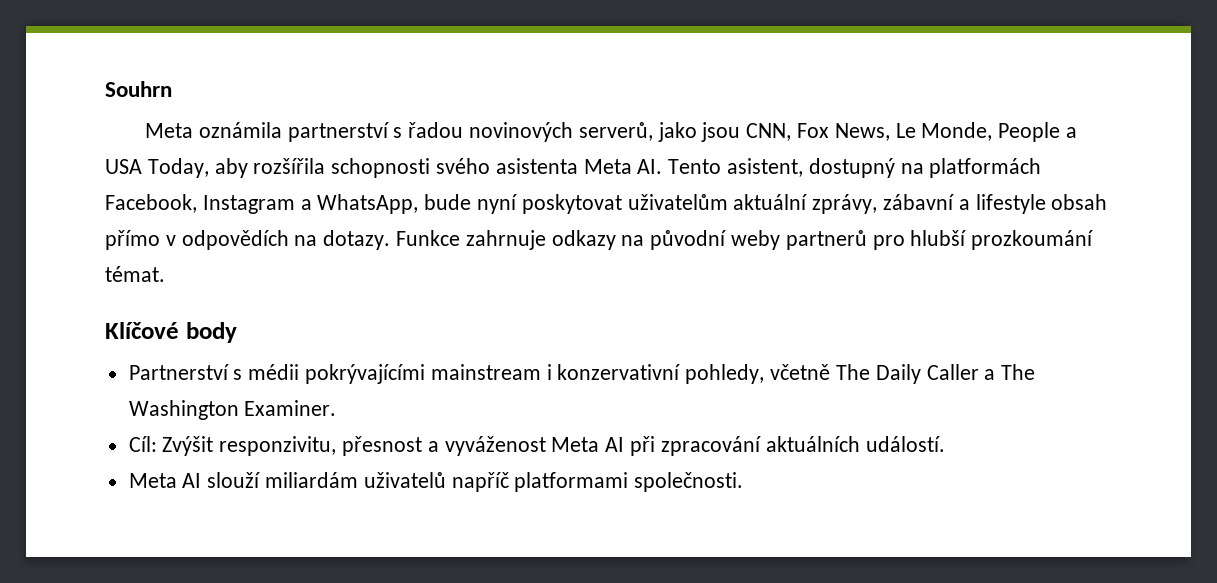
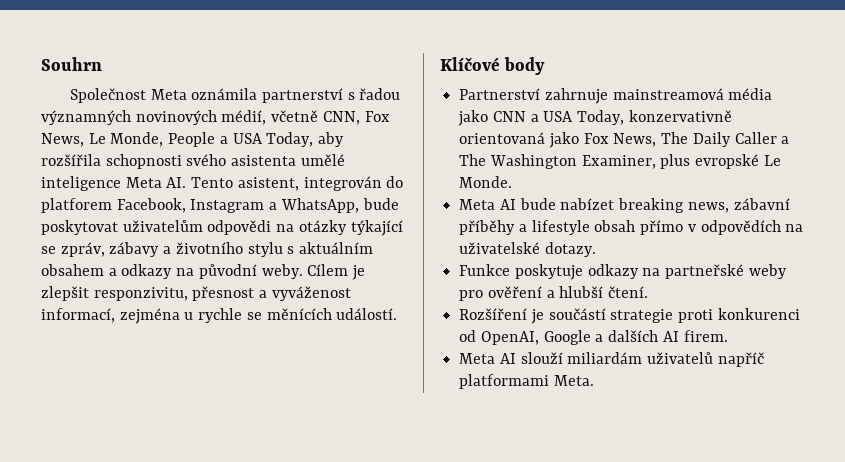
- Meta oznámila partnerství s řadou novinových serverů, jako jsou CNN, Fox News, Le Monde, People a USA Today, aby rozšířila schopnosti svého asistenta Meta AI. Tento asistent, dostupný na platformách Facebook, Instagram a WhatsApp, bude nyní poskytovat uživatelům aktuální zprávy, zábavní a lifestyle obsah přímo v odpovědích na dotazy. Funkce zahrnuje odkazy na původní weby partnerů pro hlubší prozkoumání témat.
+ Společnost Meta oznámila partnerství s řadou významných novinových médií, včetně CNN, Fox News, Le Monde, People a USA Today, aby rozšířila schopnosti svého asistenta umělé inteligence Meta AI. Tento asistent, integrován do platforem Facebook, Instagram a WhatsApp, bude poskytovat uživatelům odpovědi na otázky týkající se zpráv, zábavy a životního stylu s aktuálním obsahem a odkazy na původní weby. Cílem je zlepšit responzivitu, přesnost a vyváženost informací, zejména u rychle se měnících událostí.
  Klíčové body
- Partnerství s médii pokrývajícími mainstream i konzervativní pohledy, včetně The Daily Caller a The Washington Examiner.
- Cíl: Zvýšit responzivitu, přesnost a vyváženost Meta AI při zpracování aktuálních událostí.
+ Partnerství zahrnuje mainstreamová média jako CNN a USA Today, konzervativně orientovaná jako Fox News, The Daily Caller a The Washington Examiner, plus evropské Le Monde.
+ Meta AI bude nabízet breaking news, zábavní příběhy a lifestyle obsah přímo v odpovědích na uživatelské dotazy.
+ Funkce poskytuje odkazy na partneřské weby pro ověření a hlubší čtení.
+ Rozšíření je součástí strategie proti konkurenci od OpenAI, Google a dalších AI firem.
- Meta AI slouží miliardám uživatelů napříč platformami společnosti.
+ Meta AI slouží miliardám uživatelů napříč platformami Meta.

